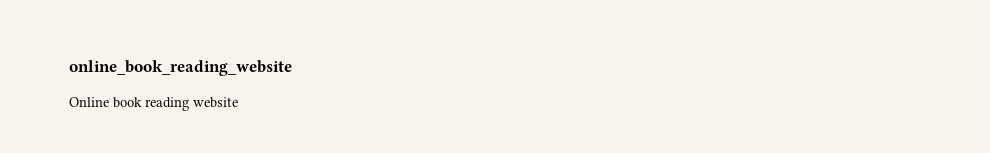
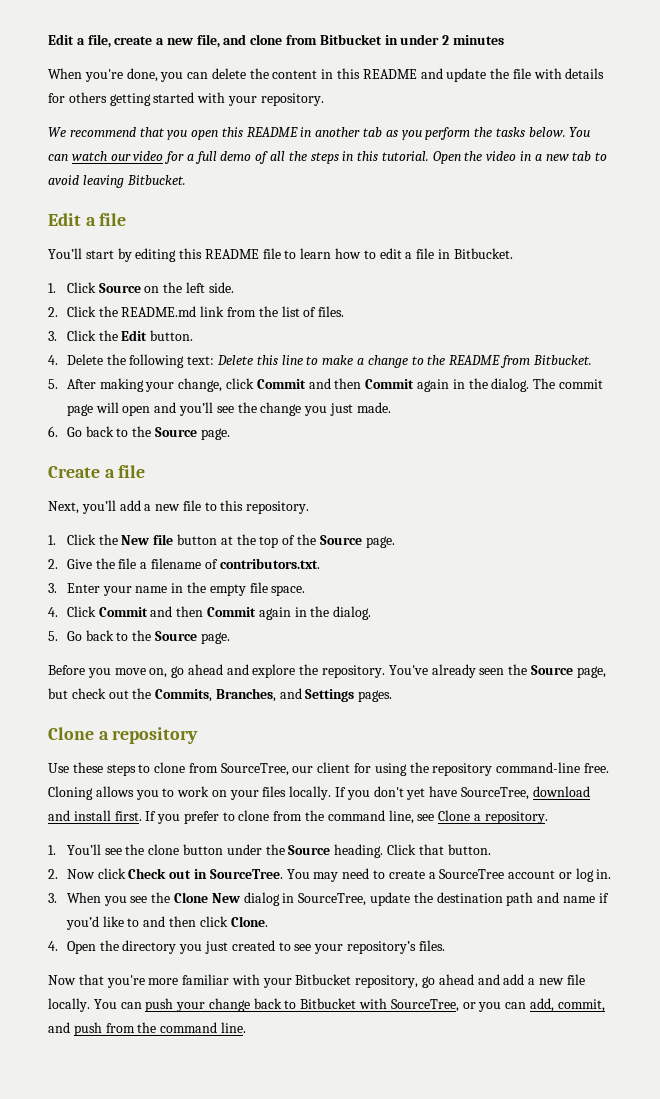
- online_book_reading_website
- Online book reading website
+ Edit a file, create a new file, and clone from Bitbucket in under 2 minutes
+ When you're done, you can delete the content in this README and update the file with details for others getting started with your repository.
+ We recommend that you open this README in another tab as you perform the tasks below. You can watch our video for a full demo of all the steps in this tutorial. Open the video in a new tab to avoid leaving Bitbucket.
+ Edit a file
+ You’ll start by editing this README file to learn how to edit a file in Bitbucket.
+ 1. Click Source on the left side.
+ 2. Click the README.md link from the list of files.
+ 3. Click the Edit button.
+ 4. Delete the following text: Delete this line to make a change to the README from Bitbucket.
+ 5. After making your change, click Commit and then Commit again in the dialog. The commit page will open and you’ll see the change you just made.
+ 6. Go back to the Source page.
+ Create a file
+ Next, you’ll add a new file to this repository.
+ 1. Click the New file button at the top of the Source page.
+ 2. Give the file a filename of contributors.txt.
+ 3. Enter your name in the empty file space.
+ 4. Click Commit and then Commit again in the dialog.
+ 5. Go back to the Source page.
+ Before you move on, go ahead and explore the repository. You've already seen the Source page, but check out the Commits, Branches, and Settings pages.
+ Clone a repository
+ Use these steps to clone from SourceTree, our client for using the repository command-line free. Cloning allows you to work on your files locally. If you don't yet have SourceTree, download and install first. If you prefer to clone from the command line, see Clone a repository.
+ 1. You’ll see the clone button under the Source heading. Click that button.
+ 2. Now click Check out in SourceTree. You may need to create a SourceTree account or log in.
+ 3. When you see the Clone New dialog in SourceTree, update the destination path and name if you’d like to and then click Clone.
+ 4. Open the directory you just created to see your repository’s files.
+ Now that you're more familiar with your Bitbucket repository, go ahead and add a new file locally. You can push your change back to Bitbucket with SourceTree, or you can add, commit, and push from the command line.

